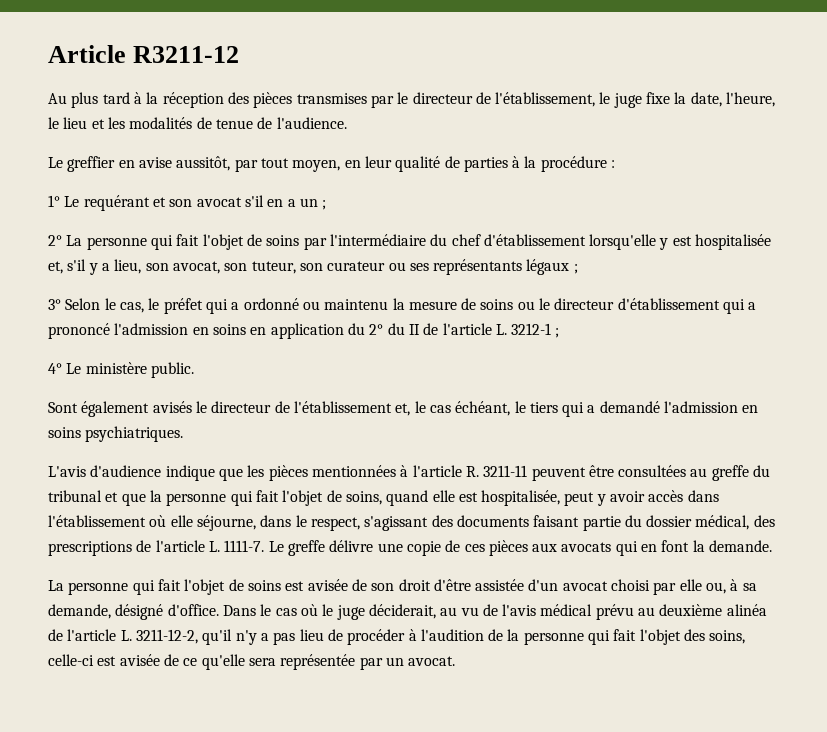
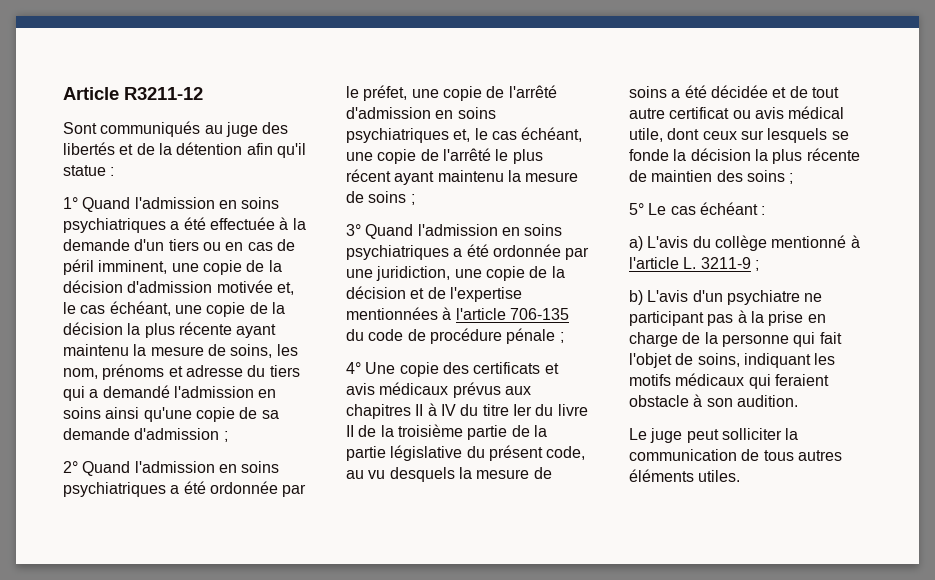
- Au plus tard à la réception des pièces transmises par le directeur de l'établissement, le juge fixe la date, l'heure, le lieu et les modalités de tenue de l'audience.
- Le greffier en avise aussitôt, par tout moyen, en leur qualité de parties à la procédure :
- 1° Le requérant et son avocat s'il en a un ;
- 2° La personne qui fait l'objet de soins par l'intermédiaire du chef d'établissement lorsqu'elle y est hospitalisée et, s'il y a lieu, son avocat, son tuteur, son curateur ou ses représentants légaux ;
- 3° Selon le cas, le préfet qui a ordonné ou maintenu la mesure de soins ou le directeur d'établissement qui a prononcé l'admission en soins en application du 2° du II de l'article L. 3212-1 ;
- 4° Le ministère public.
- Sont également avisés le directeur de l'établissement et, le cas échéant, le tiers qui a demandé l'admission en soins psychiatriques.
- L'avis d'audience indique que les pièces mentionnées à l'article R. 3211-11 peuvent être consultées au greffe du tribunal et que la personne qui fait l'objet de soins, quand elle est hospitalisée, peut y avoir accès dans l'établissement où elle séjourne, dans le respect, s'agissant des documents faisant partie du dossier médical, des prescriptions de l'article L. 1111-7. Le greffe délivre une copie de ces pièces aux avocats qui en font la demande.
- La personne qui fait l'objet de soins est avisée de son droit d'être assistée d'un avocat choisi par elle ou, à sa demande, désigné d'office. Dans le cas où le juge déciderait, au vu de l'avis médical prévu au deuxième alinéa de l'article L. 3211-12-2, qu'il n'y a pas lieu de procéder à l'audition de la personne qui fait l'objet des soins, celle-ci est avisée de ce qu'elle sera représentée par un avocat.
+ Sont communiqués au juge des libertés et de la détention afin qu'il statue :
+ 1° Quand l'admission en soins psychiatriques a été effectuée à la demande d'un tiers ou en cas de péril imminent, une copie de la décision d'admission motivée et, le cas échéant, une copie de la décision la plus récente ayant maintenu la mesure de soins, les nom, prénoms et adresse du tiers qui a demandé l'admission en soins ainsi qu'une copie de sa demande d'admission ;
+ 2° Quand l'admission en soins psychiatriques a été ordonnée par le préfet, une copie de l'arrêté d'admission en soins psychiatriques et, le cas échéant, une copie de l'arrêté le plus récent ayant maintenu la mesure de soins ;
+ 3° Quand l'admission en soins psychiatriques a été ordonnée par une juridiction, une copie de la décision et de l'expertise mentionnées à l'article 706-135 du code de procédure pénale ;
+ 4° Une copie des certificats et avis médicaux prévus aux chapitres II à IV du titre Ier du livre II de la troisième partie de la partie législative du présent code, au vu desquels la mesure de soins a été décidée et de tout autre certificat ou avis médical utile, dont ceux sur lesquels se fonde la décision la plus récente de maintien des soins ;
+ 5° Le cas échéant :
+ a) L'avis du collège mentionné à l'article L. 3211-9 ;
+ b) L'avis d'un psychiatre ne participant pas à la prise en charge de la personne qui fait l'objet de soins, indiquant les motifs médicaux qui feraient obstacle à son audition.
+ Le juge peut solliciter la communication de tous autres éléments utiles.

